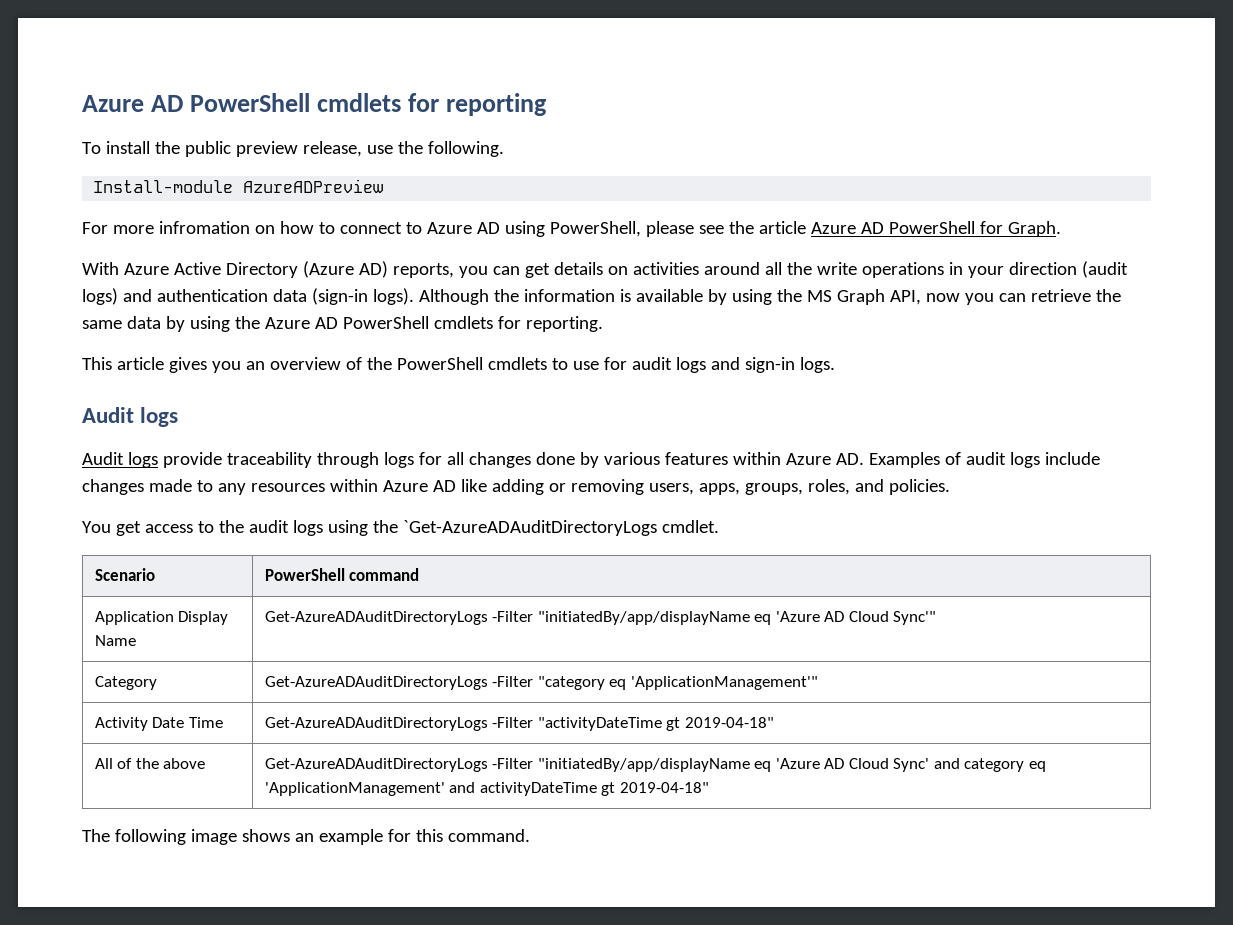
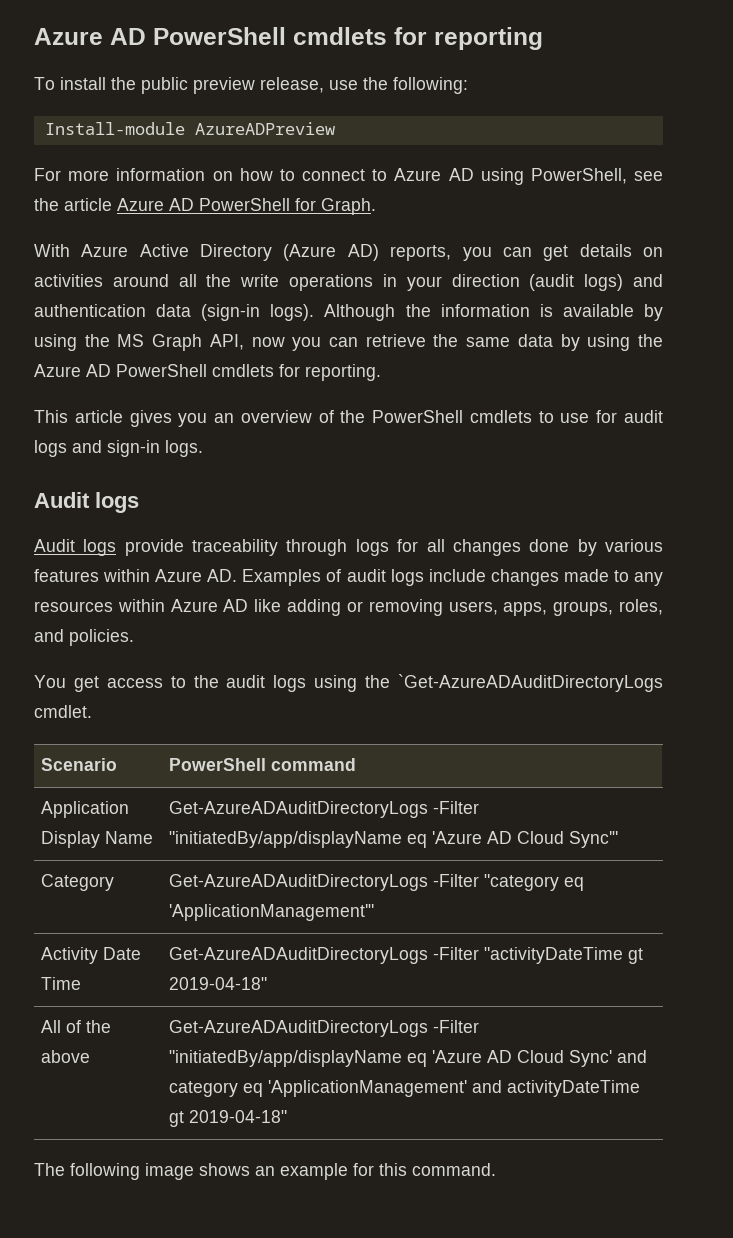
- To install the public preview release, use the following.
+ To install the public preview release, use the following:
- For more infromation on how to connect to Azure AD using PowerShell, please see the article Azure AD PowerShell for Graph.
+ For more information on how to connect to Azure AD using PowerShell, see the article Azure AD PowerShell for Graph.

